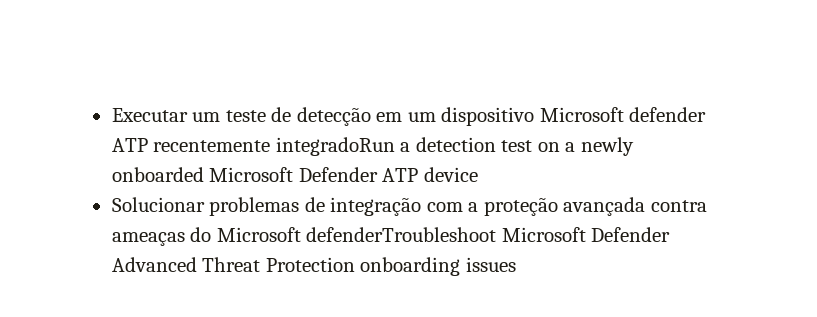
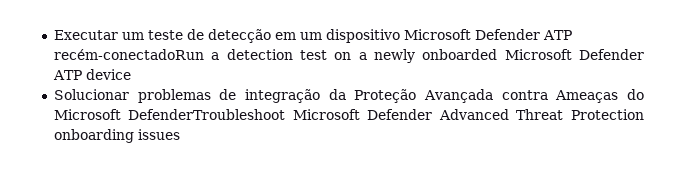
- Executar um teste de detecção em um dispositivo Microsoft defender ATP recentemente integradoRun a detection test on a newly onboarded Microsoft Defender ATP device
+ Executar um teste de detecção em um dispositivo Microsoft Defender ATP recém-conectadoRun a detection test on a newly onboarded Microsoft Defender ATP device
- Solucionar problemas de integração com a proteção avançada contra ameaças do Microsoft defenderTroubleshoot Microsoft Defender Advanced Threat Protection onboarding issues
+ Solucionar problemas de integração da Proteção Avançada contra Ameaças do Microsoft DefenderTroubleshoot Microsoft Defender Advanced Threat Protection onboarding issues

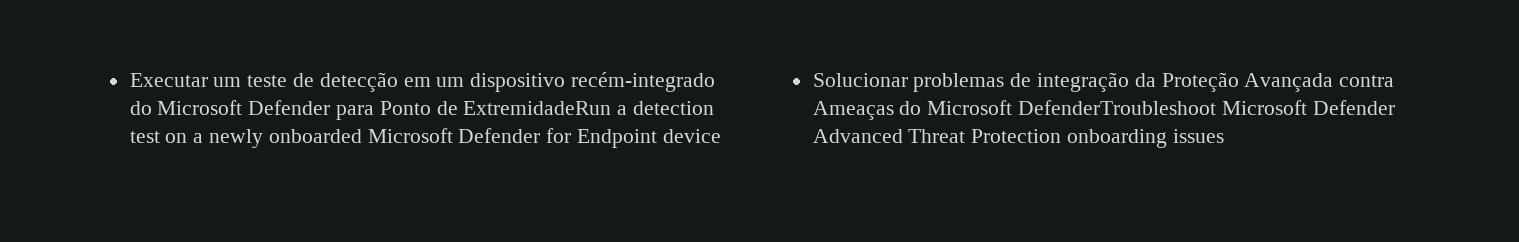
- Executar um teste de detecção em um dispositivo Microsoft Defender ATP recém-conectadoRun a detection test on a newly onboarded Microsoft Defender ATP device
+ Executar um teste de detecção em um dispositivo recém-integrado do Microsoft Defender para Ponto de ExtremidadeRun a detection test on a newly onboarded Microsoft Defender for Endpoint device

